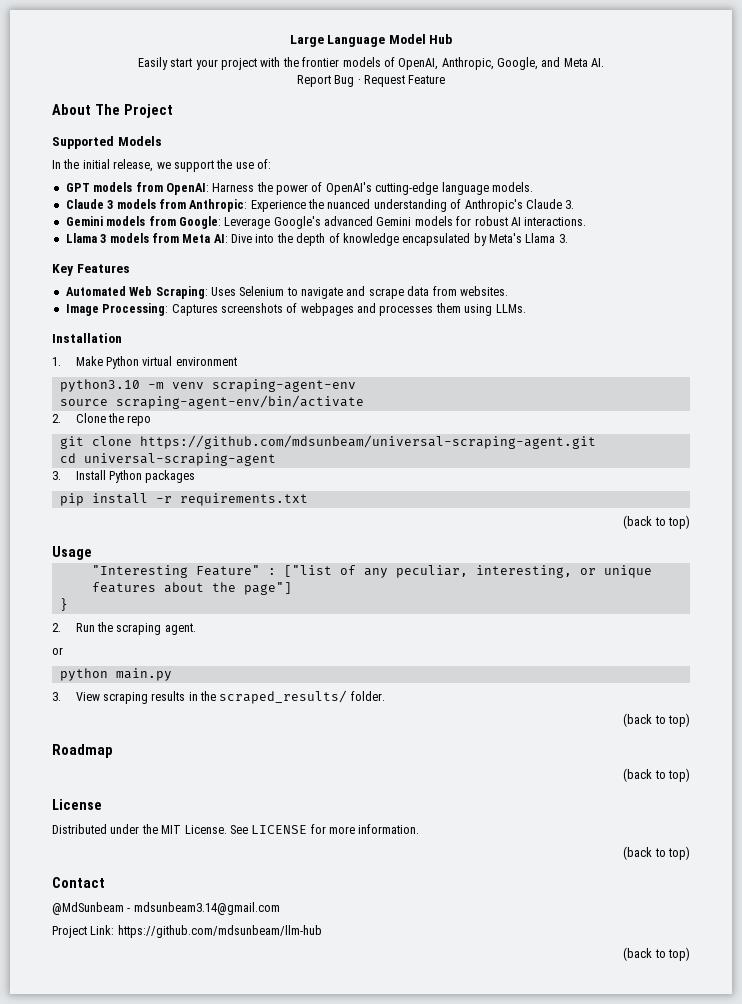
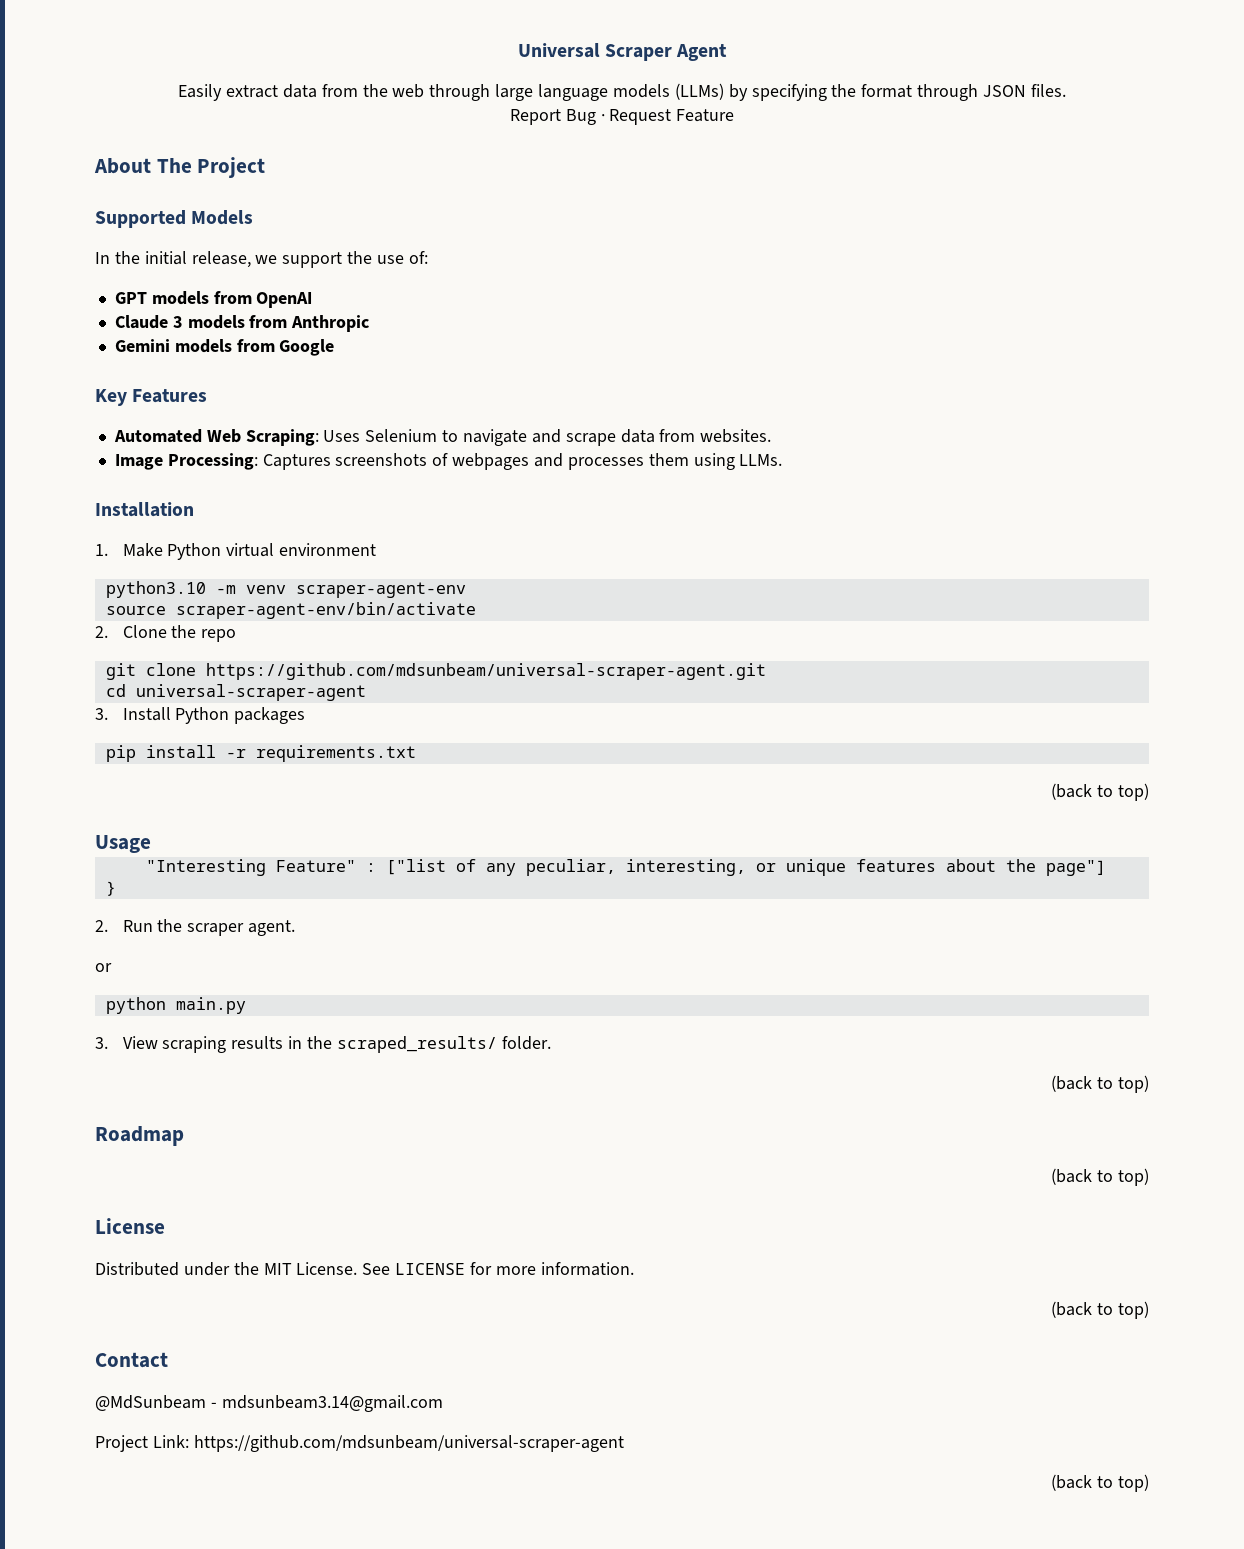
- Large Language Model Hub
- Easily start your project with the frontier models of OpenAI, Anthropic, Google, and Meta AI.
+ Universal Scraper Agent
+ Easily extract data from the web through large language models (LLMs) by specifying the format through JSON files.
- GPT models from OpenAI: Harness the power of OpenAI's cutting-edge language models.
- Claude 3 models from Anthropic: Experience the nuanced understanding of Anthropic's Claude 3.
- Gemini models from Google: Leverage Google's advanced Gemini models for robust AI interactions.
- Llama 3 models from Meta AI: Dive into the depth of knowledge encapsulated by Meta's Llama 3.
+ GPT models from OpenAI
+ Claude 3 models from Anthropic
+ Gemini models from Google
- python3.10 -m venv scraping-agent-env
+ python3.10 -m venv scraper-agent-env
- source scraping-agent-env/bin/activate
+ source scraper-agent-env/bin/activate
- git clone https://github.com/mdsunbeam/universal-scraping-agent.git
+ git clone https://github.com/mdsunbeam/universal-scraper-agent.git
- cd universal-scraping-agent
+ cd universal-scraper-agent
- 2. Run the scraping agent.
+ 2. Run the scraper agent.
- Project Link: https://github.com/mdsunbeam/llm-hub
+ Project Link: https://github.com/mdsunbeam/universal-scraper-agent

